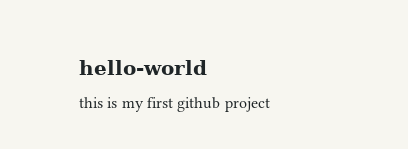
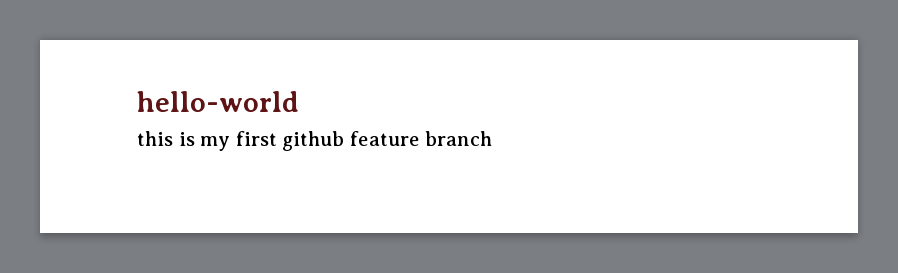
- this is my first github project
+ this is my first github feature branch

